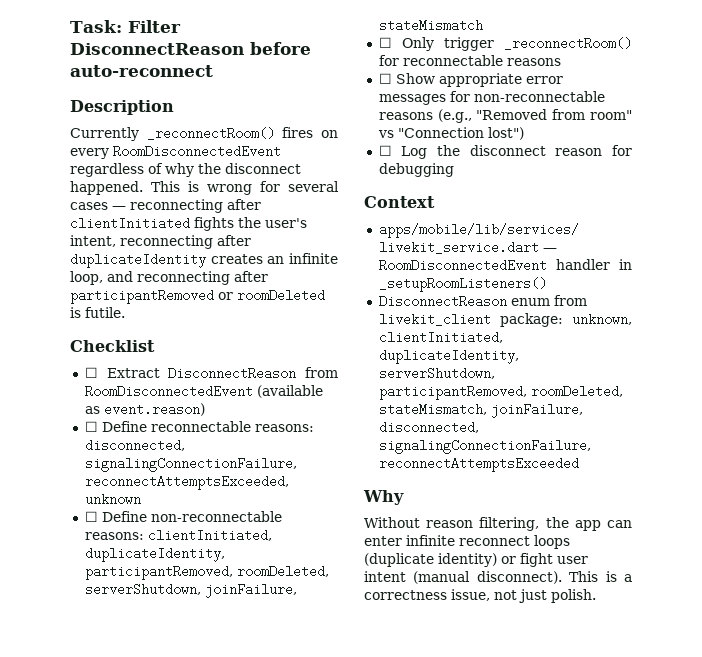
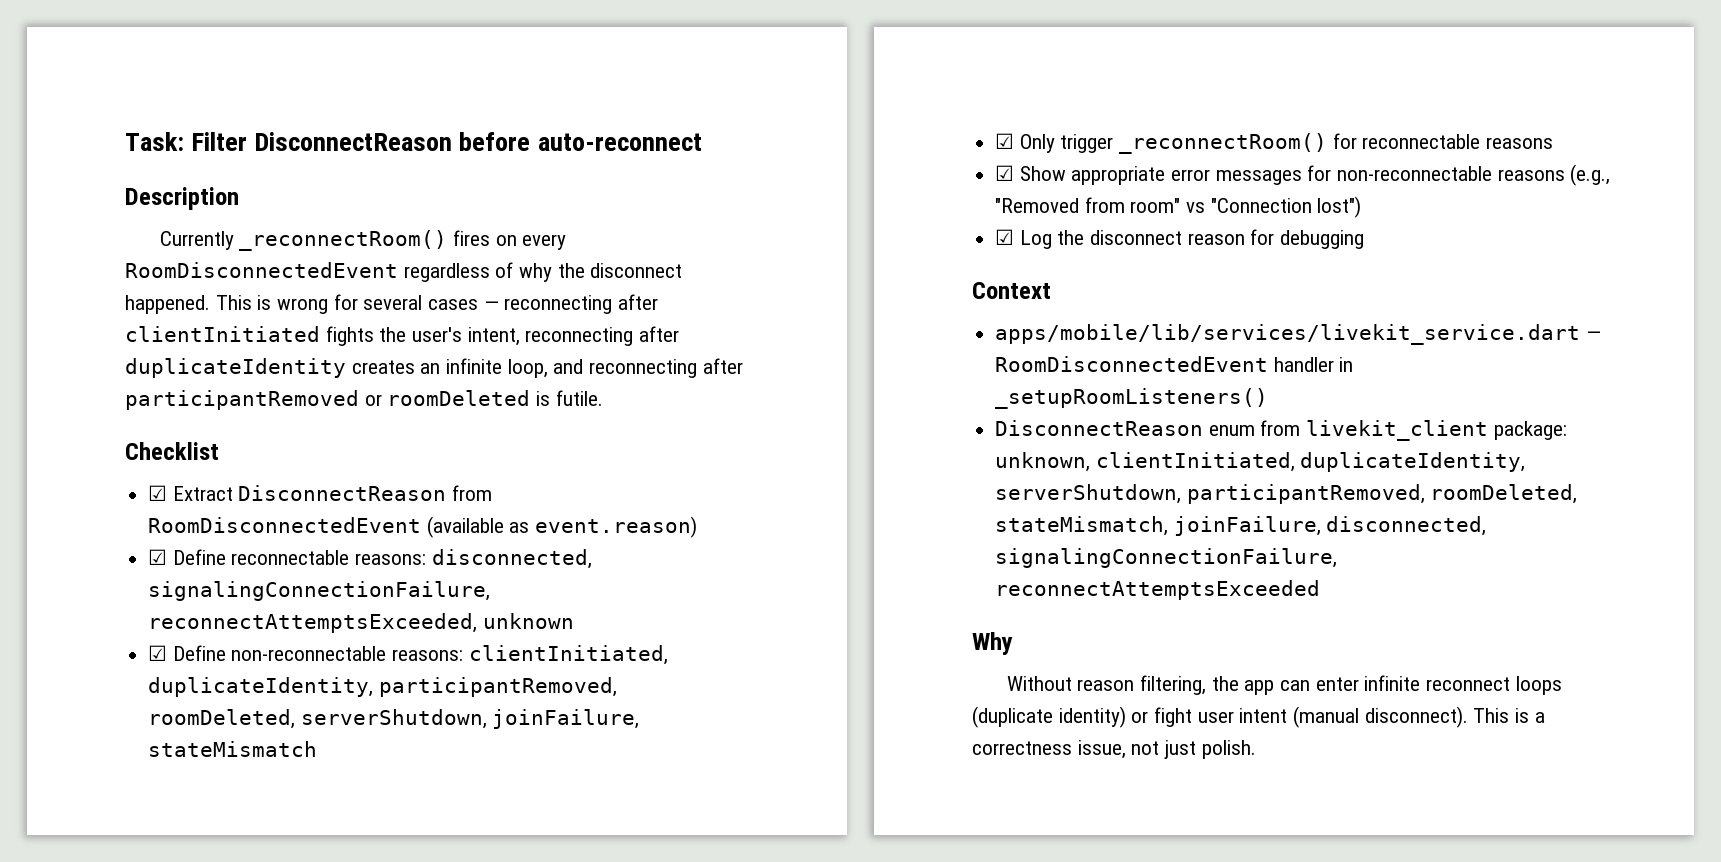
- ☐ Extract DisconnectReason from RoomDisconnectedEvent (available as event.reason)
+ ☑ Extract DisconnectReason from RoomDisconnectedEvent (available as event.reason)
- ☐ Define reconnectable reasons: disconnected, signalingConnectionFailure, reconnectAttemptsExceeded, unknown
+ ☑ Define reconnectable reasons: disconnected, signalingConnectionFailure, reconnectAttemptsExceeded, unknown
- ☐ Define non-reconnectable reasons: clientInitiated, duplicateIdentity, participantRemoved, roomDeleted, serverShutdown, joinFailure, stateMismatch
+ ☑ Define non-reconnectable reasons: clientInitiated, duplicateIdentity, participantRemoved, roomDeleted, serverShutdown, joinFailure, stateMismatch
- ☐ Only trigger _reconnectRoom() for reconnectable reasons
+ ☑ Only trigger _reconnectRoom() for reconnectable reasons
- ☐ Show appropriate error messages for non-reconnectable reasons (e.g., "Removed from room" vs "Connection lost")
+ ☑ Show appropriate error messages for non-reconnectable reasons (e.g., "Removed from room" vs "Connection lost")
- ☐ Log the disconnect reason for debugging
+ ☑ Log the disconnect reason for debugging

